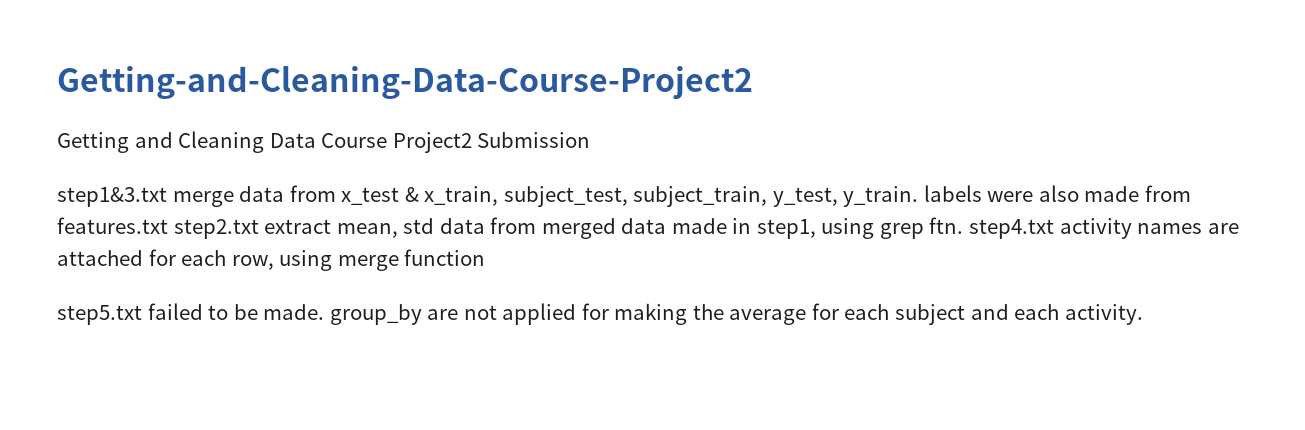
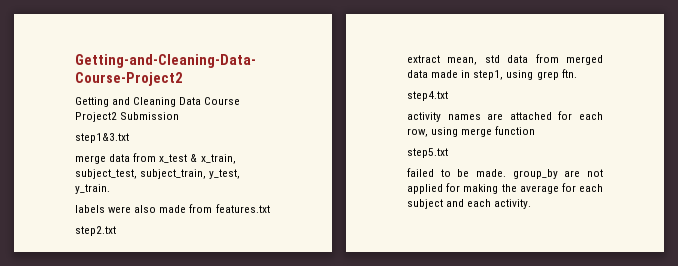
- step1&3.txt merge data from x_test & x_train, subject_test, subject_train, y_test, y_train. labels were also made from features.txt step2.txt extract mean, std data from merged data made in step1, using grep ftn. step4.txt activity names are attached for each row, using merge function
+ step1&3.txt
+ merge data from x_test & x_train, subject_test, subject_train, y_test, y_train.
+ labels were also made from features.txt
+ step2.txt
+ extract mean, std data from merged data made in step1, using grep ftn.
+ step4.txt
+ activity names are attached for each row, using merge function
- step5.txt failed to be made. group_by are not applied for making the average for each subject and each activity.
+ step5.txt
+ failed to be made. group_by are not applied for making the average for each subject and each activity.

